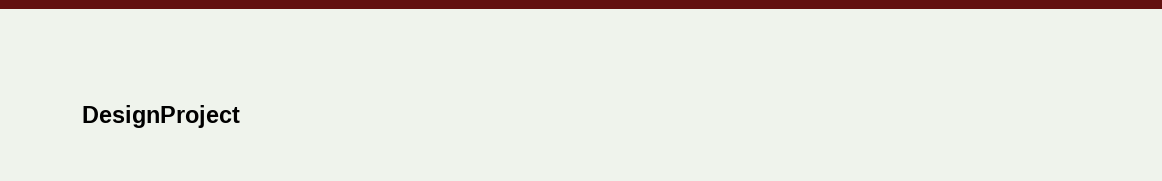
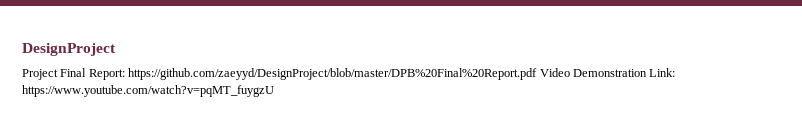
+ Project Final Report: https://github.com/zaeyyd/DesignProject/blob/master/DPB%20Final%20Report.pdf Video Demonstration Link: https://www.youtube.com/watch?v=pqMT_fuygzU

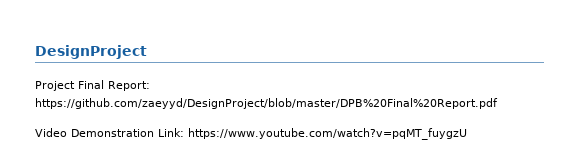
- Project Final Report: https://github.com/zaeyyd/DesignProject/blob/master/DPB%20Final%20Report.pdf Video Demonstration Link: https://www.youtube.com/watch?v=pqMT_fuygzU
+ Project Final Report: https://github.com/zaeyyd/DesignProject/blob/master/DPB%20Final%20Report.pdf
+ Video Demonstration Link: https://www.youtube.com/watch?v=pqMT_fuygzU

